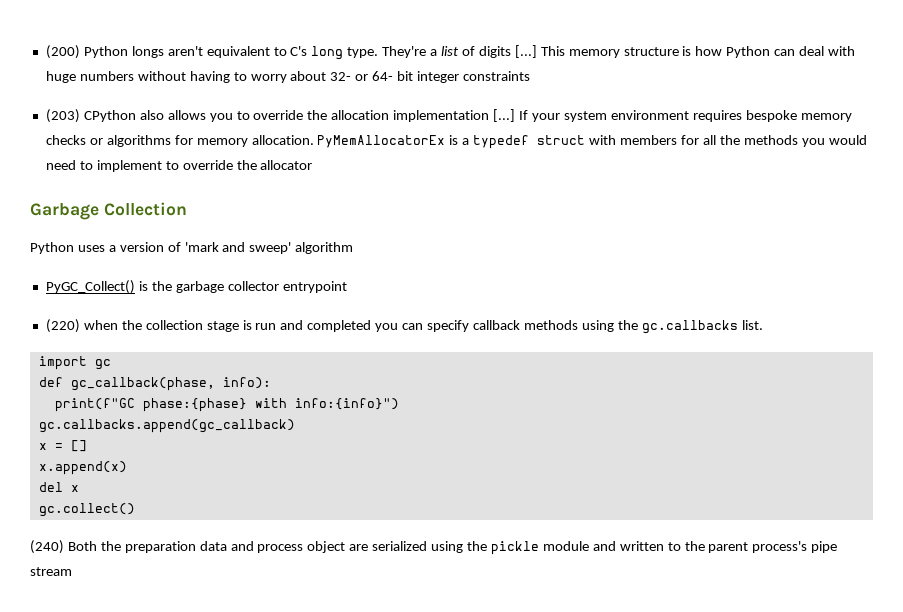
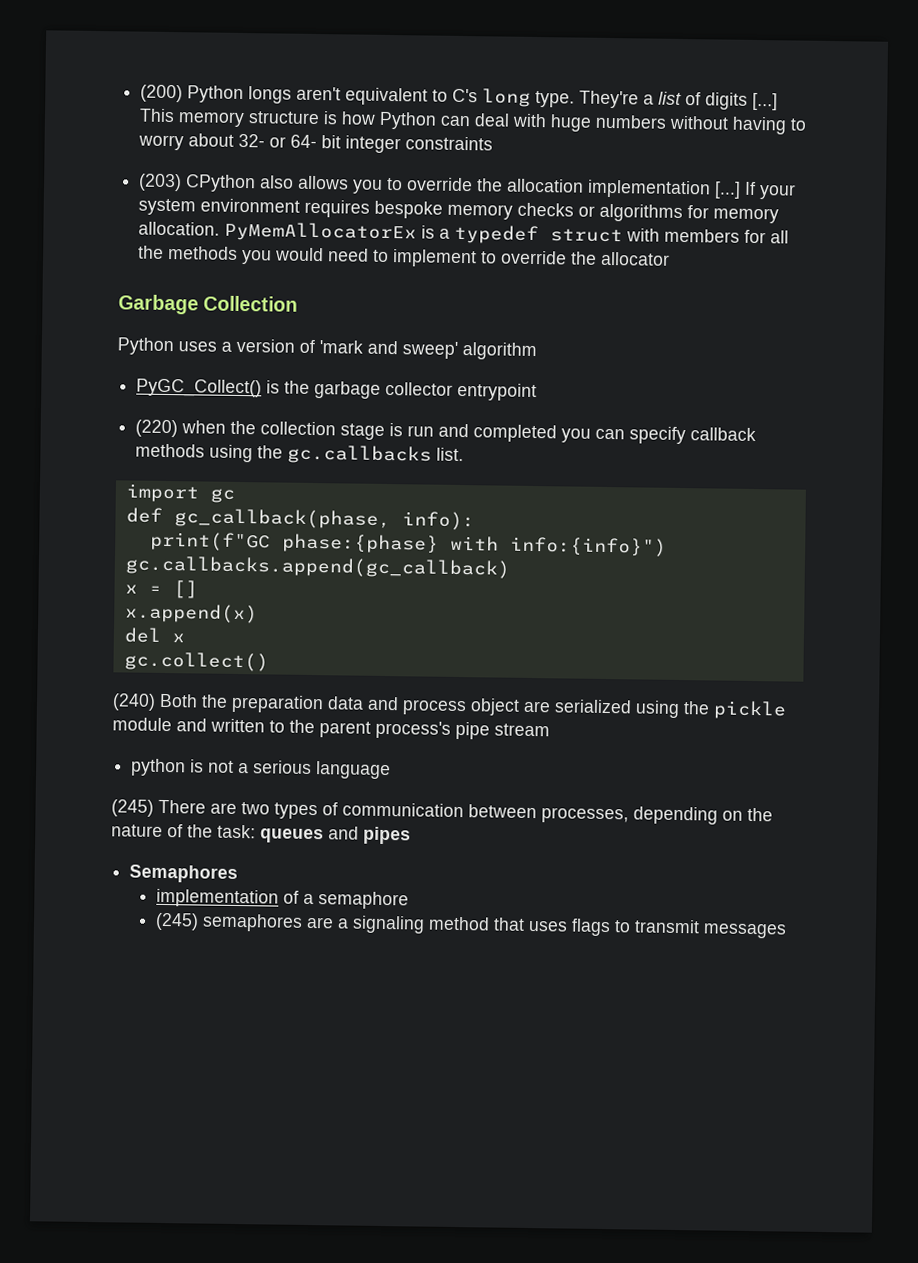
+ python is not a serious language
+ (245) There are two types of communication between processes, depending on the nature of the task: queues and pipes
+ Semaphores
+ implementation of a semaphore
+ (245) semaphores are a signaling method that uses flags to transmit messages

